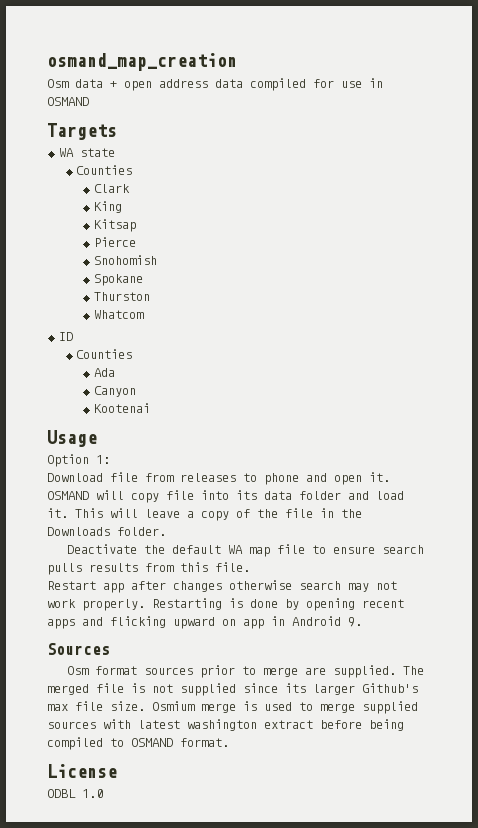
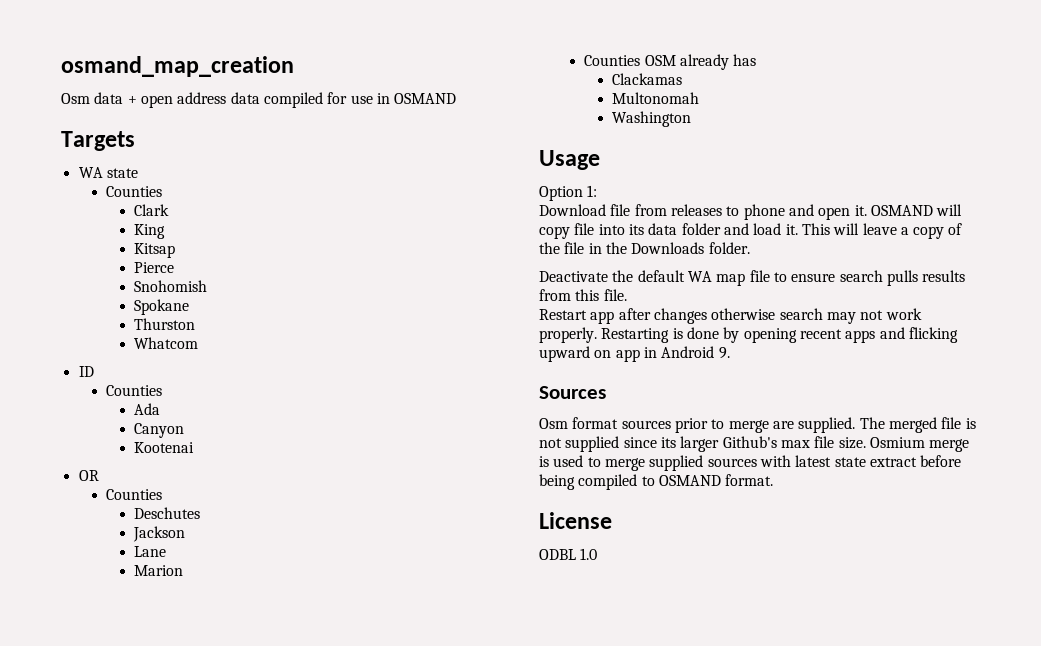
+ OR
+ Counties
+ Deschutes
+ Jackson
+ Lane
+ Marion
+ Counties OSM already has
+ Clackamas
+ Multonomah
+ Washington
- Osmium merge is used to merge supplied sources with latest washington extract before being compiled to OSMAND format.
+ Osmium merge is used to merge supplied sources with latest state extract before being compiled to OSMAND format.

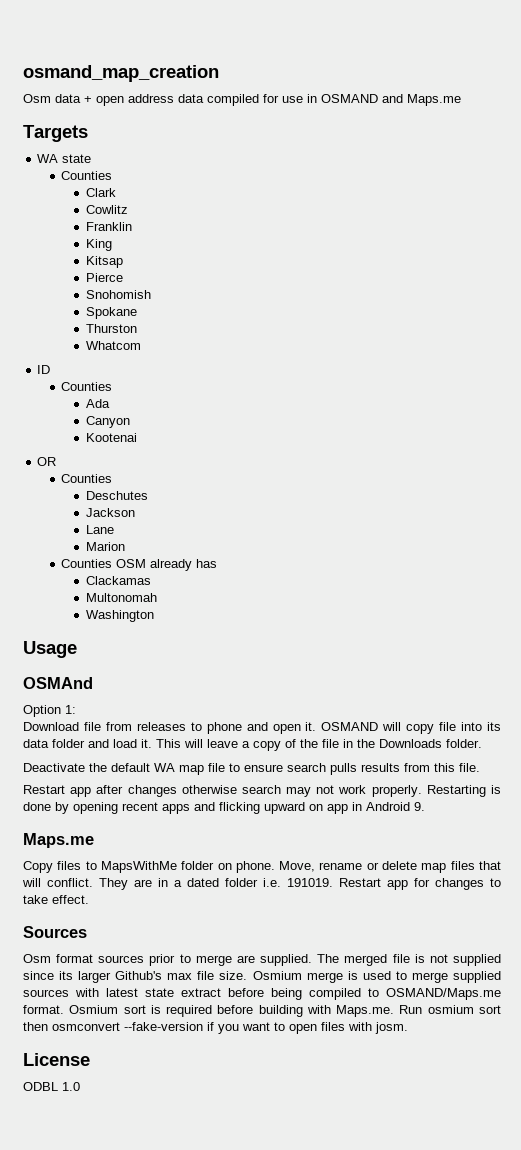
- Osm data + open address data compiled for use in OSMAND
+ Osm data + open address data compiled for use in OSMAND and Maps.me
+ Cowlitz
+ Franklin
+ OSMAnd
  Restarting is done by opening recent apps and flicking upward on app in Android 9.
+ Maps.me
+ Copy files to MapsWithMe folder on phone. Move, rename or delete map files that will conflict. They are in a dated folder i.e. 191019. Restart app for changes to take effect.
- Osmium merge is used to merge supplied sources with latest state extract before being compiled to OSMAND format.
+ Osmium merge is used to merge supplied sources with latest state extract before being compiled to OSMAND/Maps.me format. Osmium sort is required before building with Maps.me. Run osmium sort then osmconvert --fake-version if you want to open files with josm.

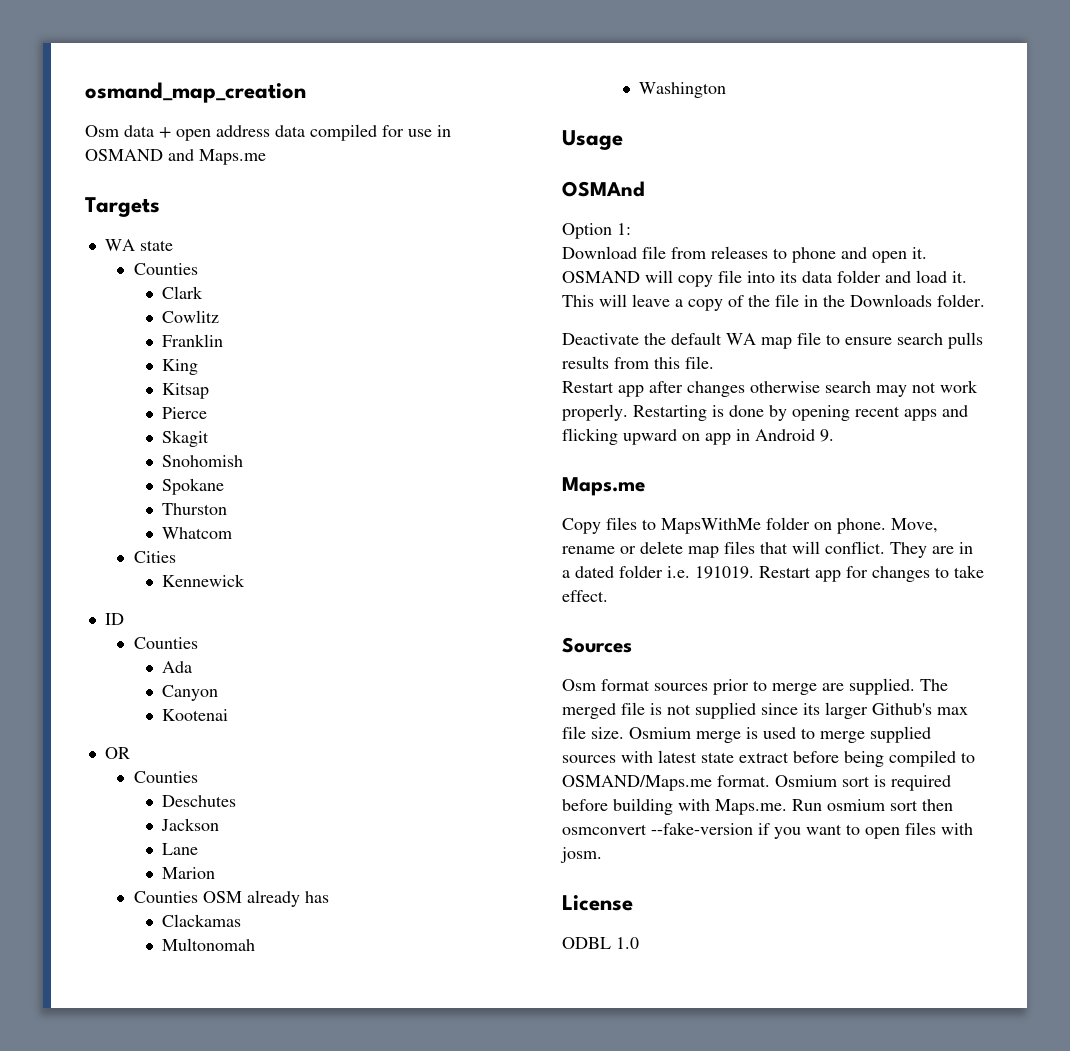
+ Skagit
+ Cities
+ Kennewick

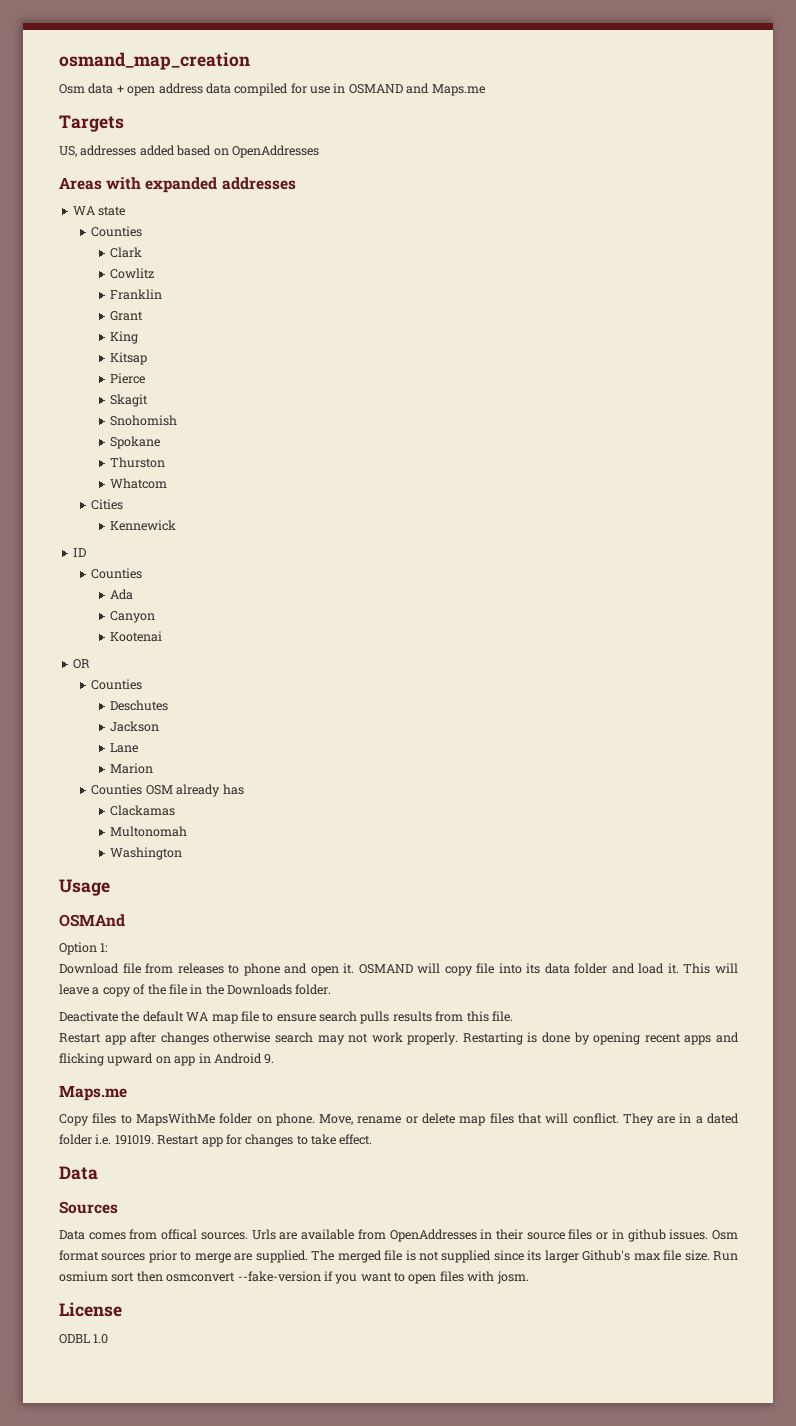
+ US, addresses added based on OpenAddresses
+ Areas with expanded addresses
+ Grant
  Restart app for changes to take effect.
+ Data
+ Data comes from offical sources. Urls are available from OpenAddresses in their source files or in github issues.
- Osmium merge is used to merge supplied sources with latest state extract before being compiled to OSMAND/Maps.me format. Osmium sort is required before building with Maps.me. Run osmium sort then osmconvert --fake-version if you want to open files with josm.
+ Run osmium sort then osmconvert --fake-version if you want to open files with josm.

